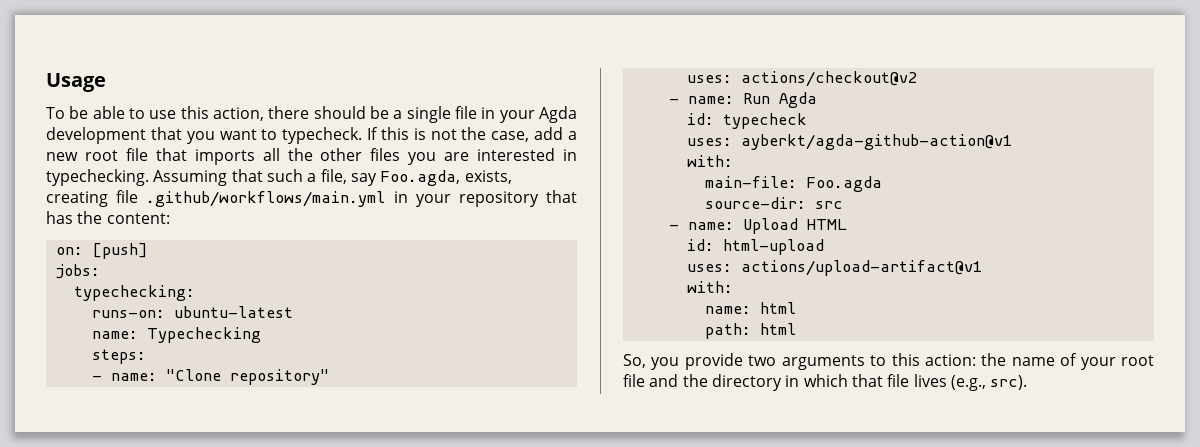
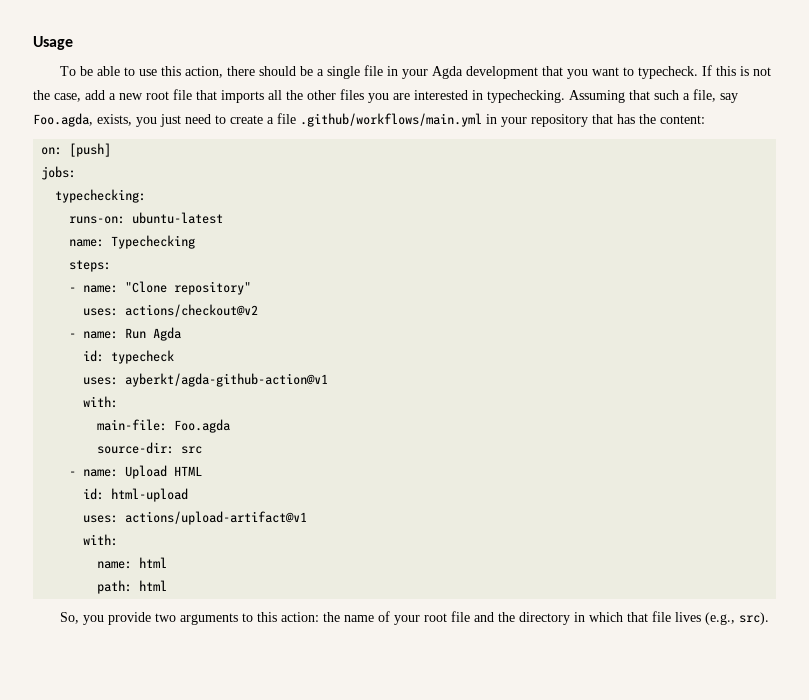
- Assuming that such a file, say Foo.agda, exists, creating file .github/workflows/main.yml in your repository that has the content:
+ Assuming that such a file, say Foo.agda, exists, you just need to create a file .github/workflows/main.yml in your repository that has the content:

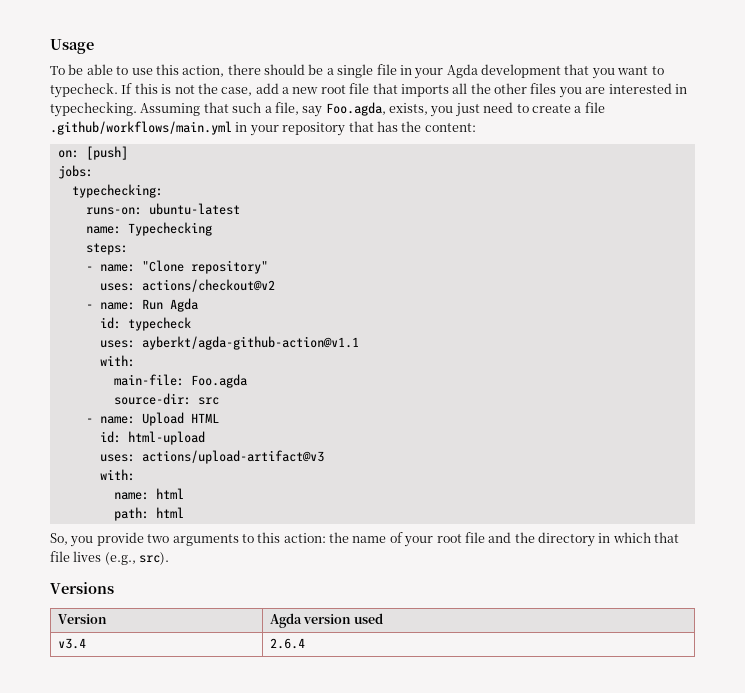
- uses: ayberkt/agda-github-action@v1
+ uses: ayberkt/agda-github-action@v1.1
- uses: actions/upload-artifact@v1
+ uses: actions/upload-artifact@v3
+ Versions
+ Version | Agda version used
+ v3.4 | 2.6.4

